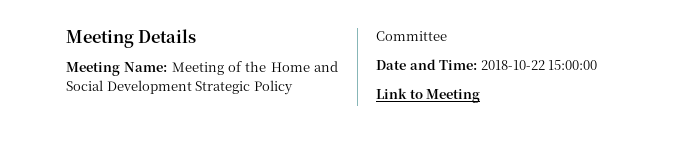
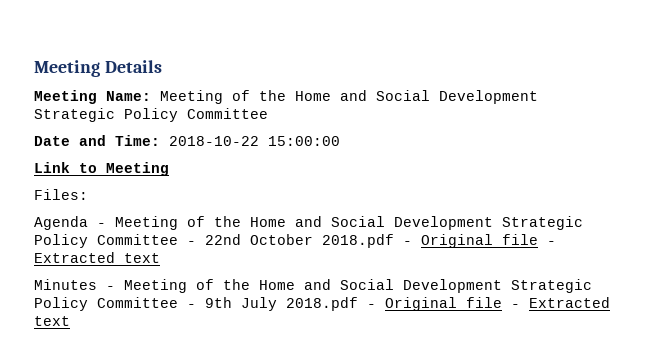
+ Files:
+ Agenda - Meeting of the Home and Social Development Strategic Policy Committee - 22nd October 2018.pdf - Original file - Extracted text
+ Minutes - Meeting of the Home and Social Development Strategic Policy Committee - 9th July 2018.pdf - Original file - Extracted text

